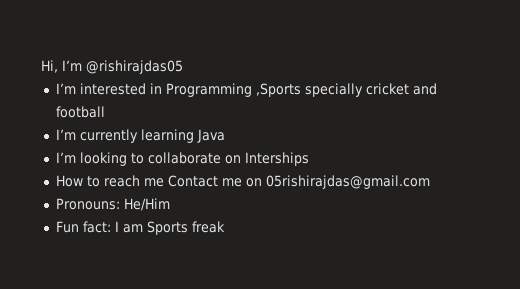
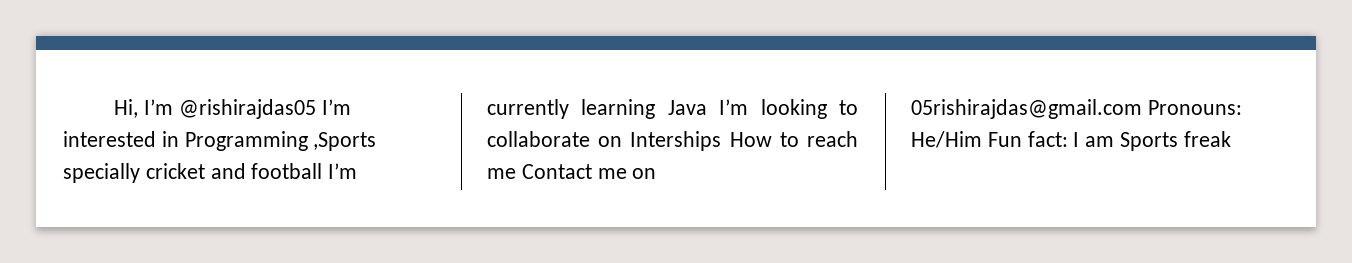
- Hi, I’m @rishirajdas05
- I’m interested in Programming ,Sports specially cricket and football
- I’m currently learning Java
- I’m looking to collaborate on Interships
- How to reach me Contact me on 05rishirajdas@gmail.com
- Pronouns: He/Him
- Fun fact: I am Sports freak
+ Hi, I’m @rishirajdas05 I’m interested in Programming ,Sports specially cricket and football I’m currently learning Java I’m looking to collaborate on Interships How to reach me Contact me on 05rishirajdas@gmail.com Pronouns: He/Him Fun fact: I am Sports freak

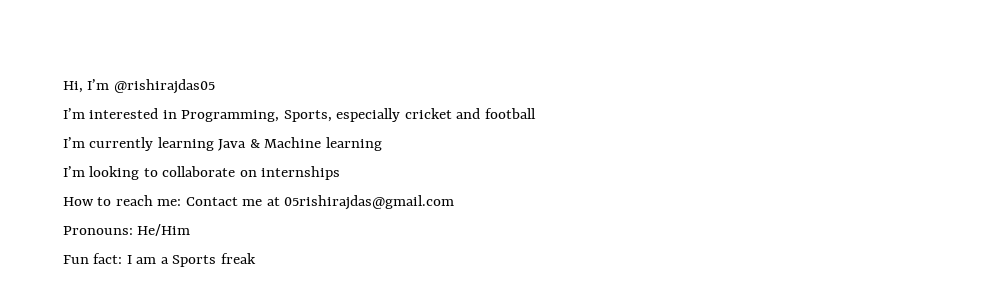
- Hi, I’m @rishirajdas05 I’m interested in Programming ,Sports specially cricket and football I’m currently learning Java I’m looking to collaborate on Interships How to reach me Contact me on 05rishirajdas@gmail.com Pronouns: He/Him Fun fact: I am Sports freak
+ Hi, I’m @rishirajdas05
+ I’m interested in Programming, Sports, especially cricket and football
+ I’m currently learning Java & Machine learning
+ I’m looking to collaborate on internships
+ How to reach me: Contact me at 05rishirajdas@gmail.com
+ Pronouns: He/Him
+ Fun fact: I am a Sports freak

